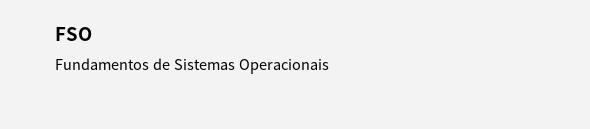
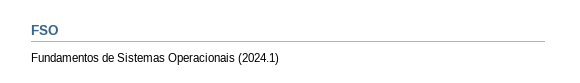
- Fundamentos de Sistemas Operacionais
+ Fundamentos de Sistemas Operacionais (2024.1)

